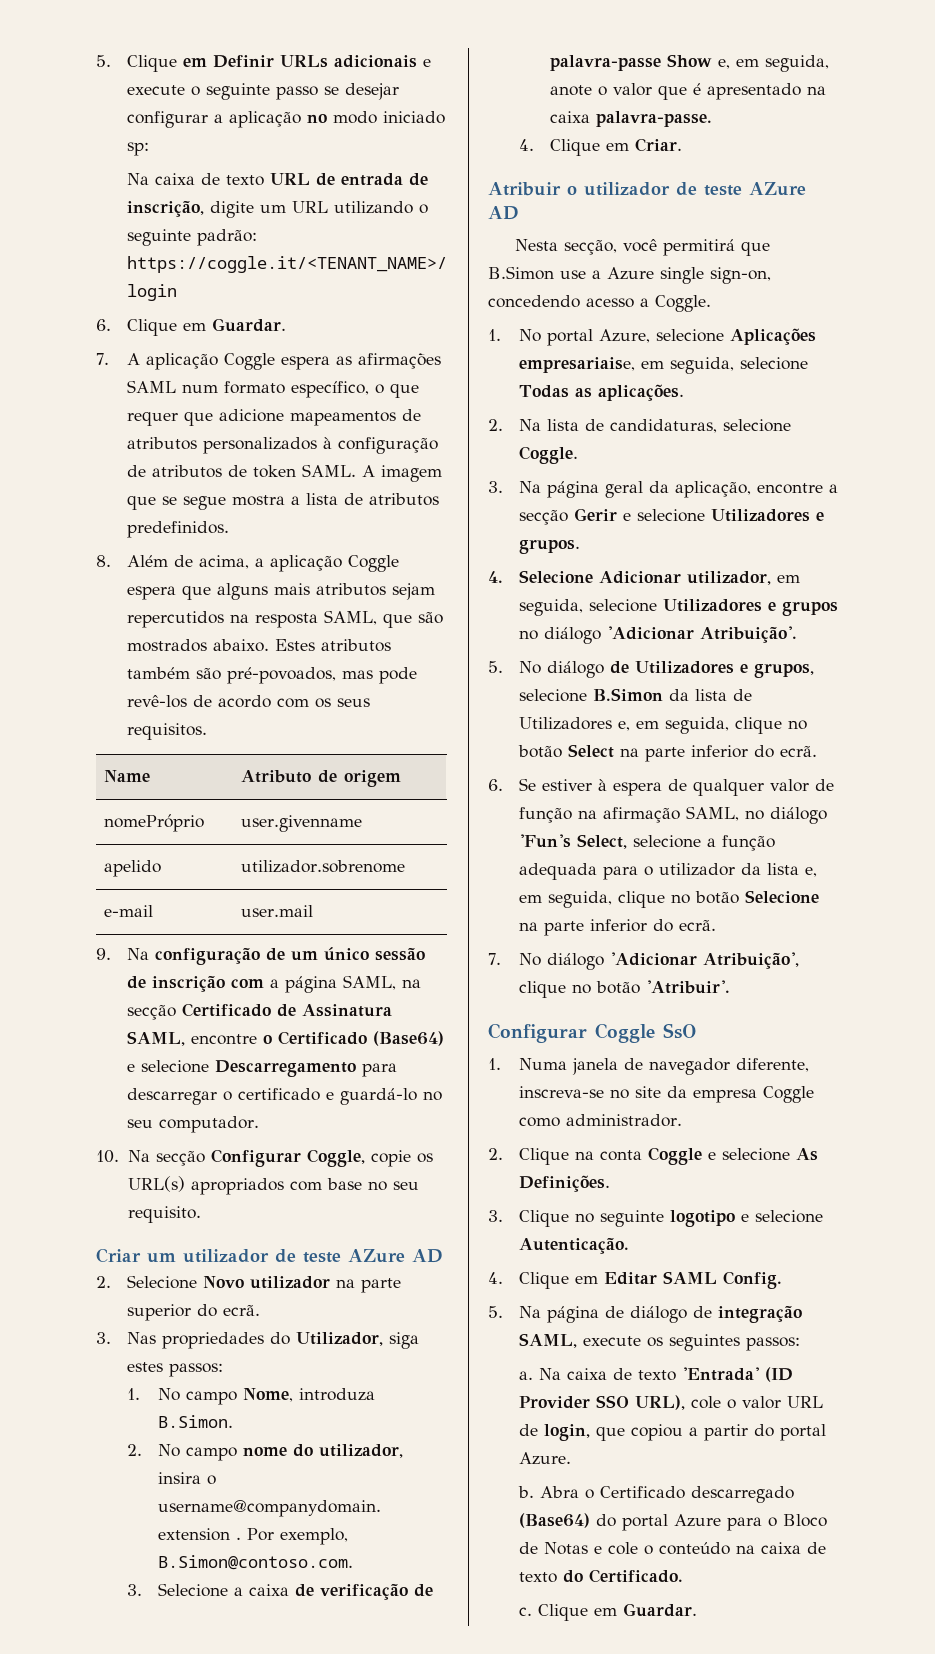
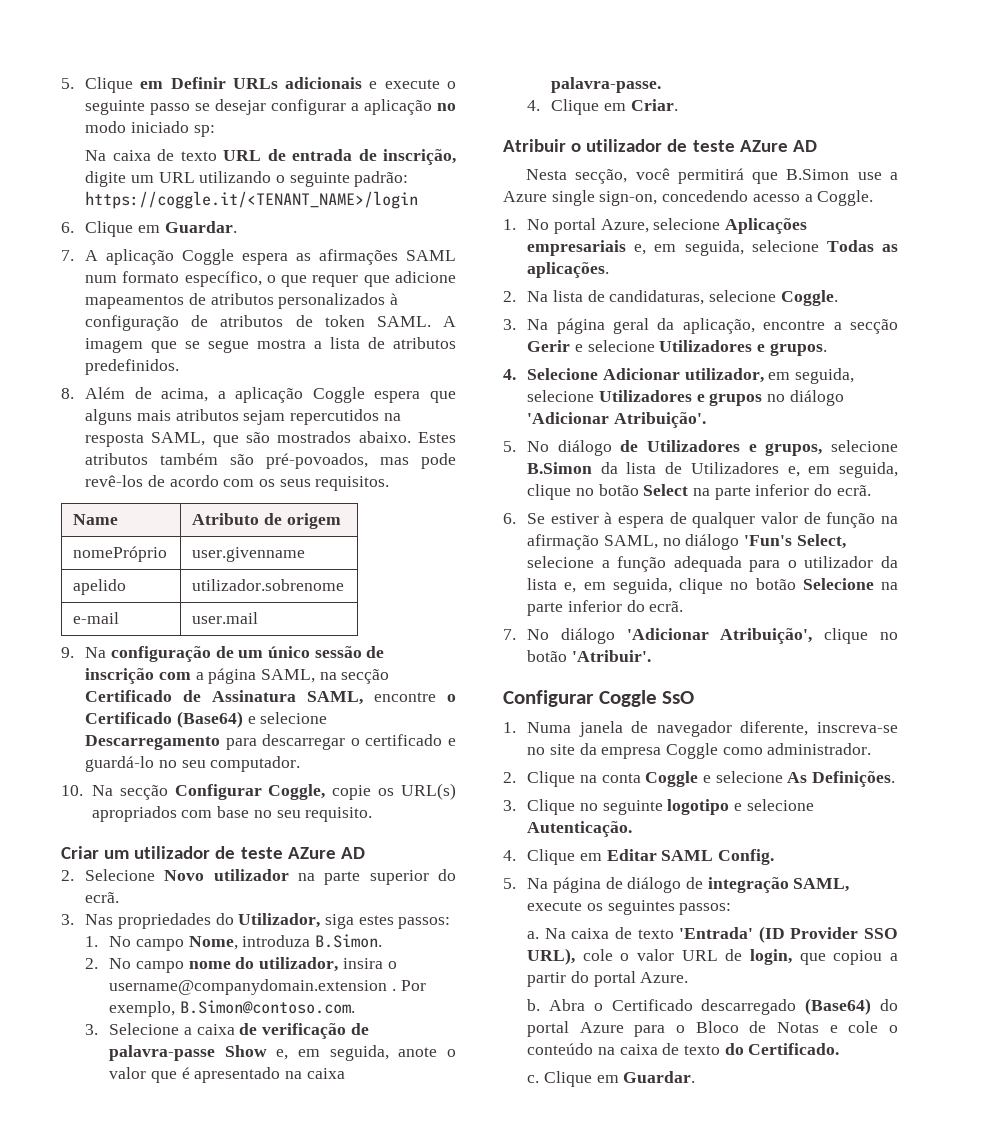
- 1. No portal Azure, selecione Aplicações empresariaise, em seguida, selecione Todas as aplicações.
+ 1. No portal Azure, selecione Aplicações empresariais e, em seguida, selecione Todas as aplicações.

